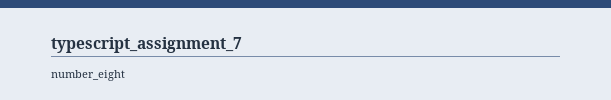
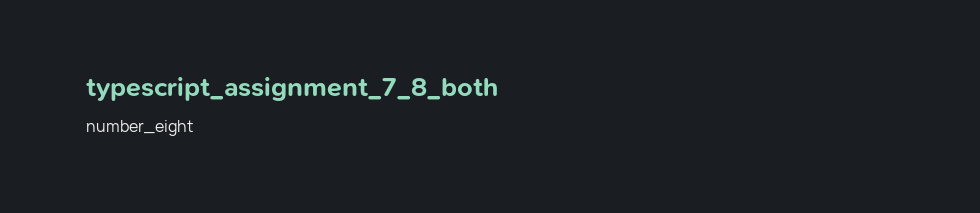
- typescript_assignment_7
+ typescript_assignment_7_8_both

